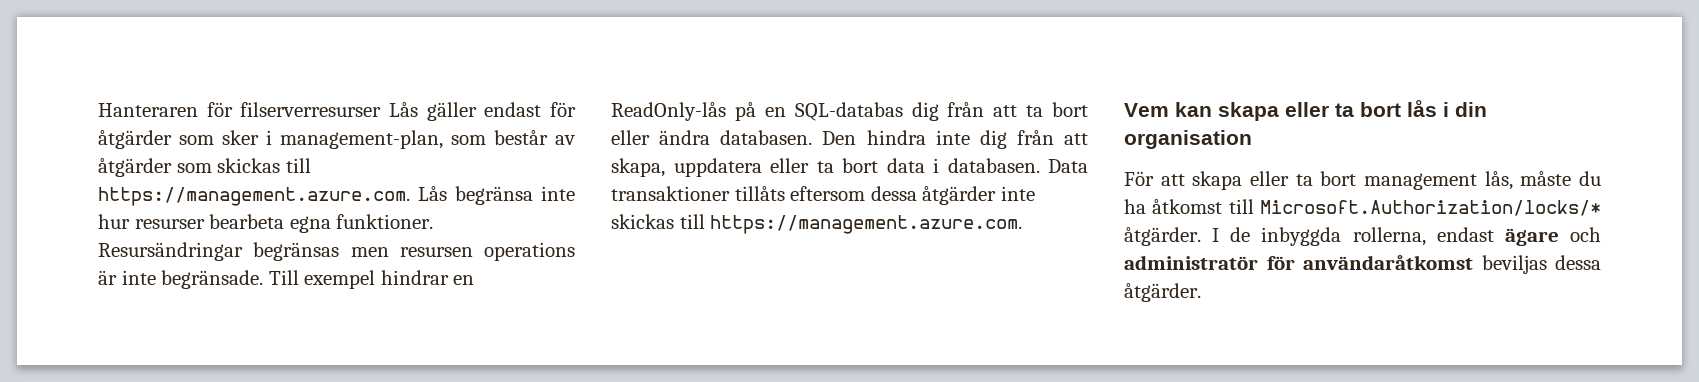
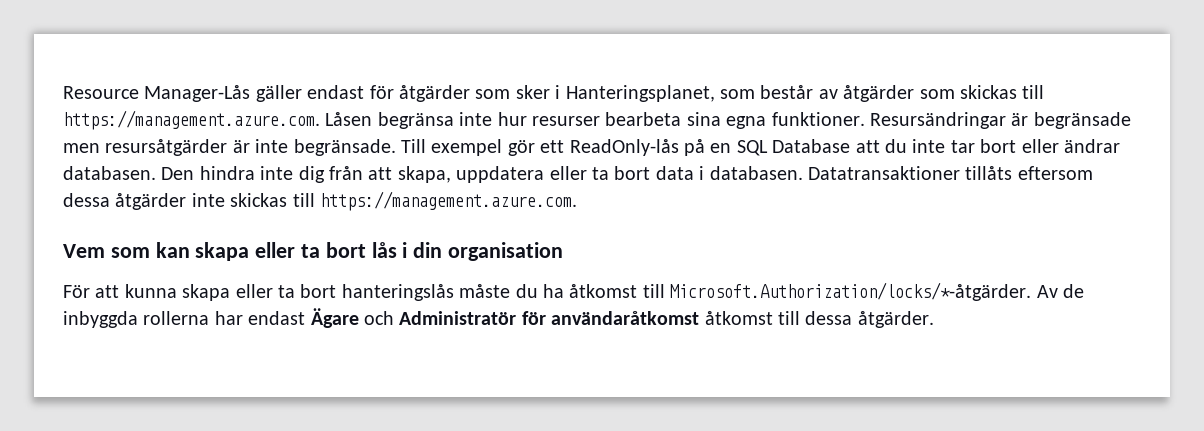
- Hanteraren för filserverresurser Lås gäller endast för åtgärder som sker i management-plan, som består av åtgärder som skickas till https://management.azure.com. Lås begränsa inte hur resurser bearbeta egna funktioner.
+ Resource Manager-Lås gäller endast för åtgärder som sker i Hanteringsplanet, som består av åtgärder som skickas till https://management.azure.com. Låsen begränsa inte hur resurser bearbeta sina egna funktioner.
- Resursändringar begränsas men resursen operations är inte begränsade.
+ Resursändringar är begränsade men resursåtgärder är inte begränsade.
- Till exempel hindrar en ReadOnly-lås på en SQL-databas dig från att ta bort eller ändra databasen.
+ Till exempel gör ett ReadOnly-lås på en SQL Database att du inte tar bort eller ändrar databasen.
- Data transaktioner tillåts eftersom dessa åtgärder inte skickas till https://management.azure.com.
+ Datatransaktioner tillåts eftersom dessa åtgärder inte skickas till https://management.azure.com.
- Vem kan skapa eller ta bort lås i din organisation
+ Vem som kan skapa eller ta bort lås i din organisation
- För att skapa eller ta bort management lås, måste du ha åtkomst till Microsoft.Authorization/locks/* åtgärder. I de inbyggda rollerna, endast ägare och administratör för användaråtkomst beviljas dessa åtgärder.
+ För att kunna skapa eller ta bort hanteringslås måste du ha åtkomst till Microsoft.Authorization/locks/*-åtgärder. Av de inbyggda rollerna har endast Ägare och Administratör för användaråtkomst åtkomst till dessa åtgärder.

